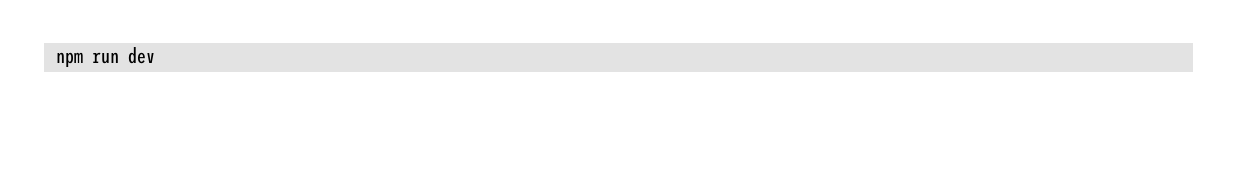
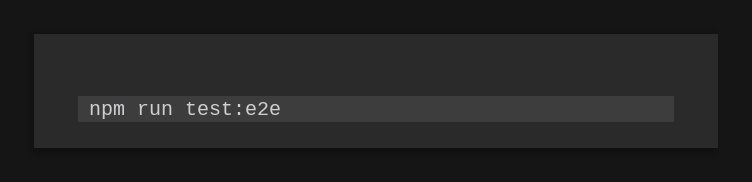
- npm run dev
+ npm run test:e2e

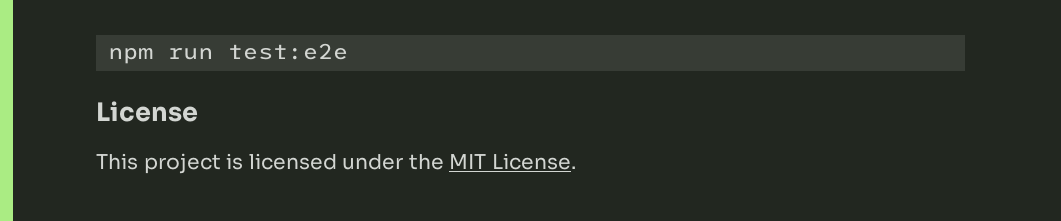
+ License
+ This project is licensed under the MIT License.

